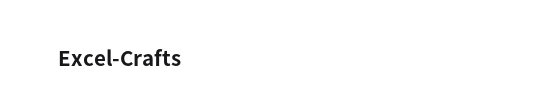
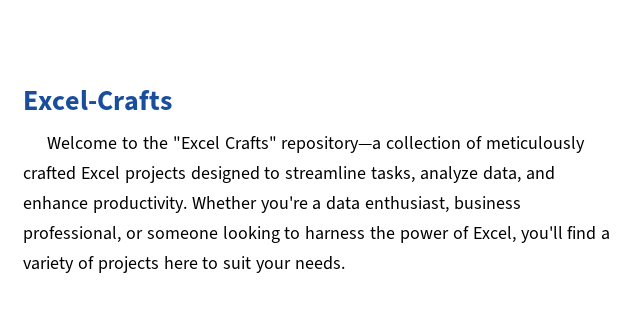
+ Welcome to the "Excel Crafts" repository—a collection of meticulously crafted Excel projects designed to streamline tasks, analyze data, and enhance productivity. Whether you're a data enthusiast, business professional, or someone looking to harness the power of Excel, you'll find a variety of projects here to suit your needs.

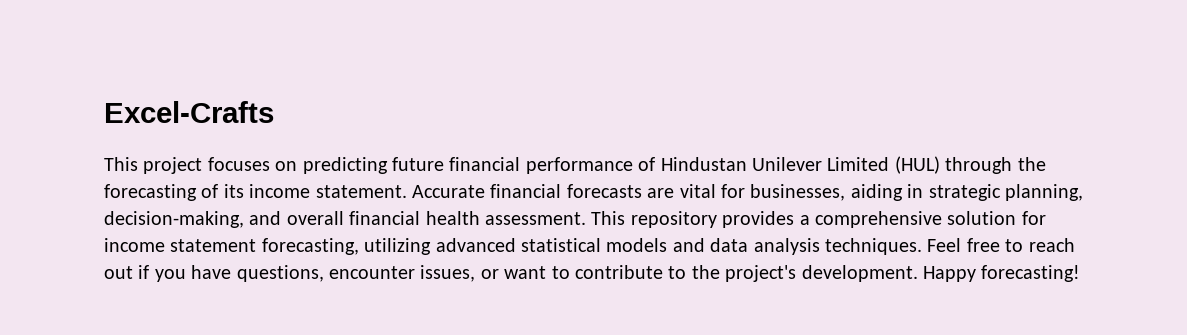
- Welcome to the "Excel Crafts" repository—a collection of meticulously crafted Excel projects designed to streamline tasks, analyze data, and enhance productivity. Whether you're a data enthusiast, business professional, or someone looking to harness the power of Excel, you'll find a variety of projects here to suit your needs.
+ This project focuses on predicting future financial performance of Hindustan Unilever Limited (HUL) through the forecasting of its income statement. Accurate financial forecasts are vital for businesses, aiding in strategic planning, decision-making, and overall financial health assessment. This repository provides a comprehensive solution for income statement forecasting, utilizing advanced statistical models and data analysis techniques. Feel free to reach out if you have questions, encounter issues, or want to contribute to the project's development. Happy forecasting!

